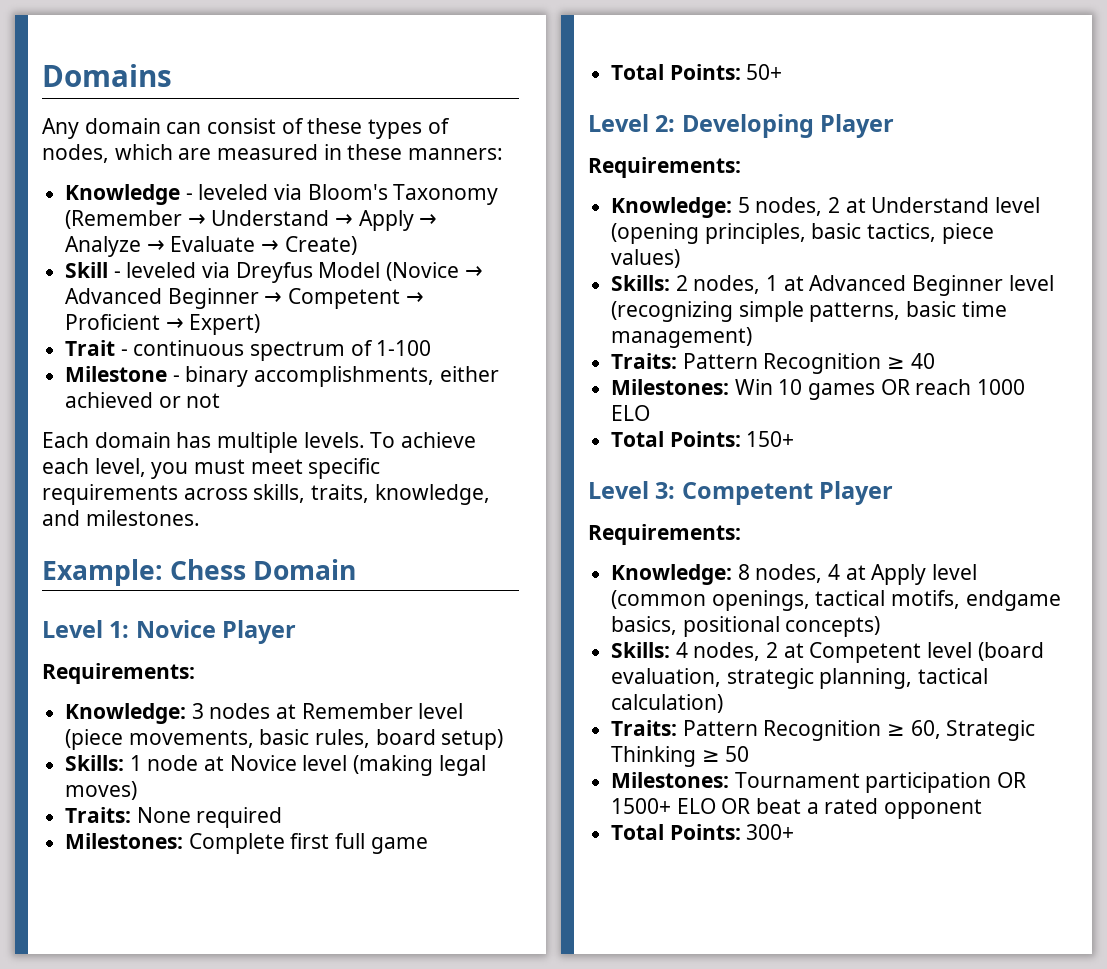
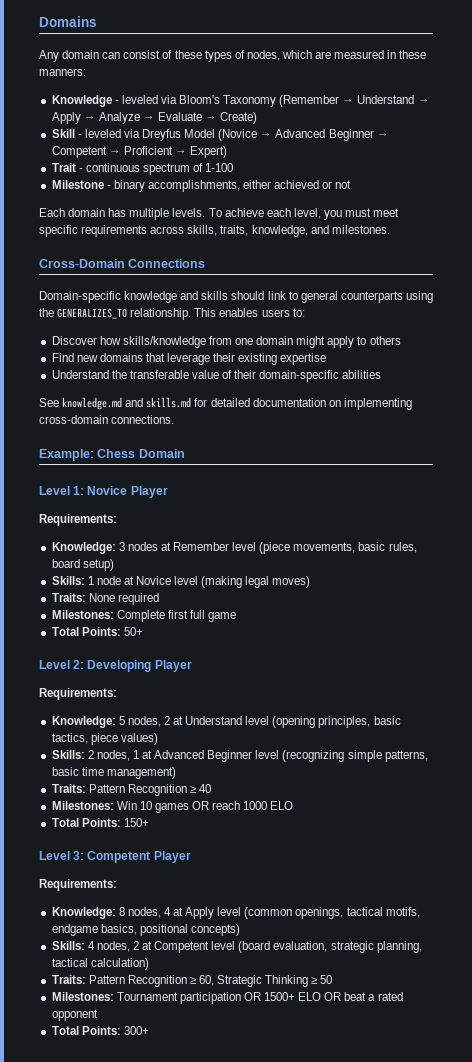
+ Cross-Domain Connections
+ Domain-specific knowledge and skills should link to general counterparts using the GENERALIZES_TO relationship. This enables users to:
+ Discover how skills/knowledge from one domain might apply to others
+ Find new domains that leverage their existing expertise
+ Understand the transferable value of their domain-specific abilities
+ See knowledge.md and skills.md for detailed documentation on implementing cross-domain connections.

